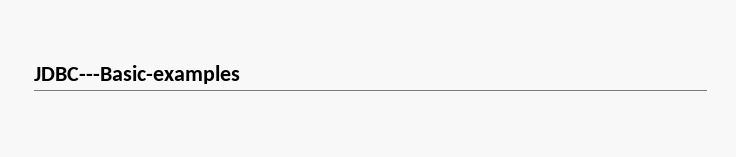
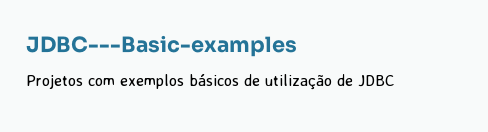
+ Projetos com exemplos básicos de utilização de JDBC

